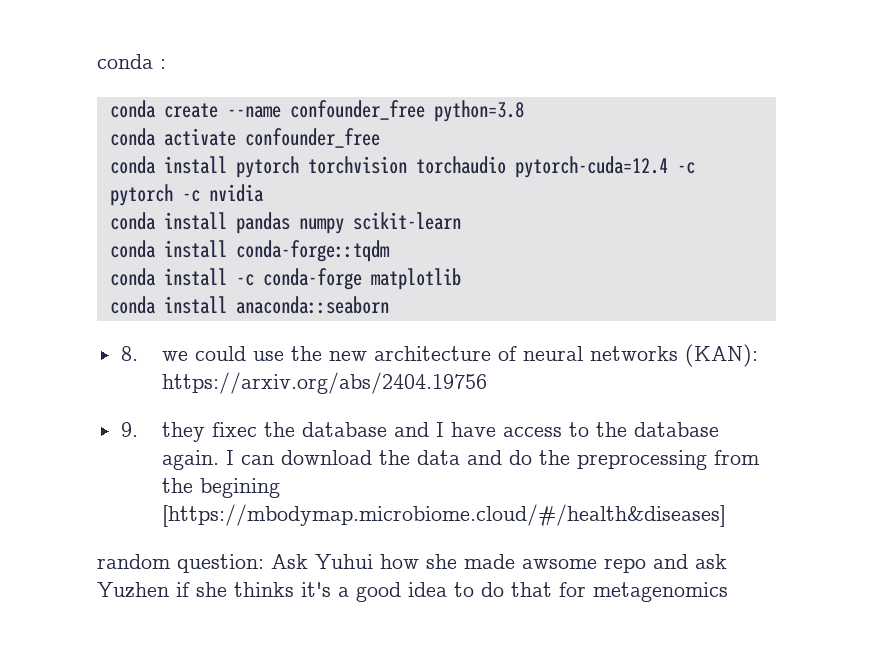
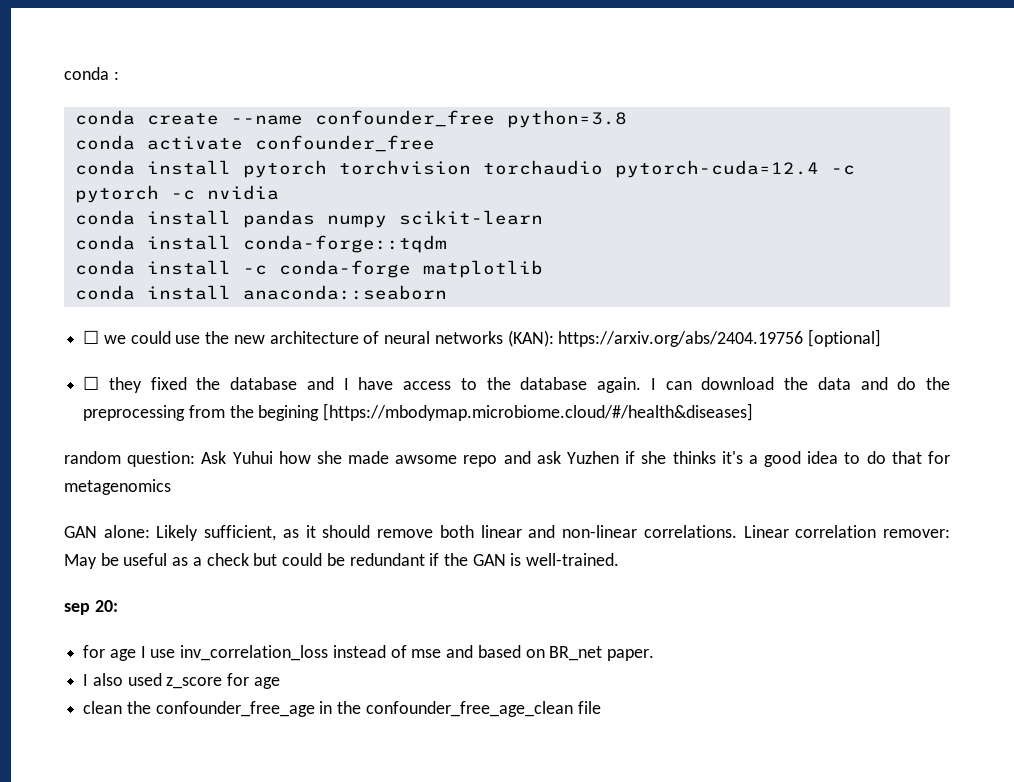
- 8. we could use the new architecture of neural networks (KAN): https://arxiv.org/abs/2404.19756
- 9. they fixec the database and I have access to the database again.
+ ☐ we could use the new architecture of neural networks (KAN): https://arxiv.org/abs/2404.19756 [optional]
+ ☐ they fixed the database and I have access to the database again.
+ GAN alone: Likely sufficient, as it should remove both linear and non-linear correlations. Linear correlation remover: May be useful as a check but could be redundant if the GAN is well-trained.
+ sep 20:
+ for age I use inv_correlation_loss instead of mse and based on BR_net paper.
+ I also used z_score for age
+ clean the confounder_free_age in the confounder_free_age_clean file

